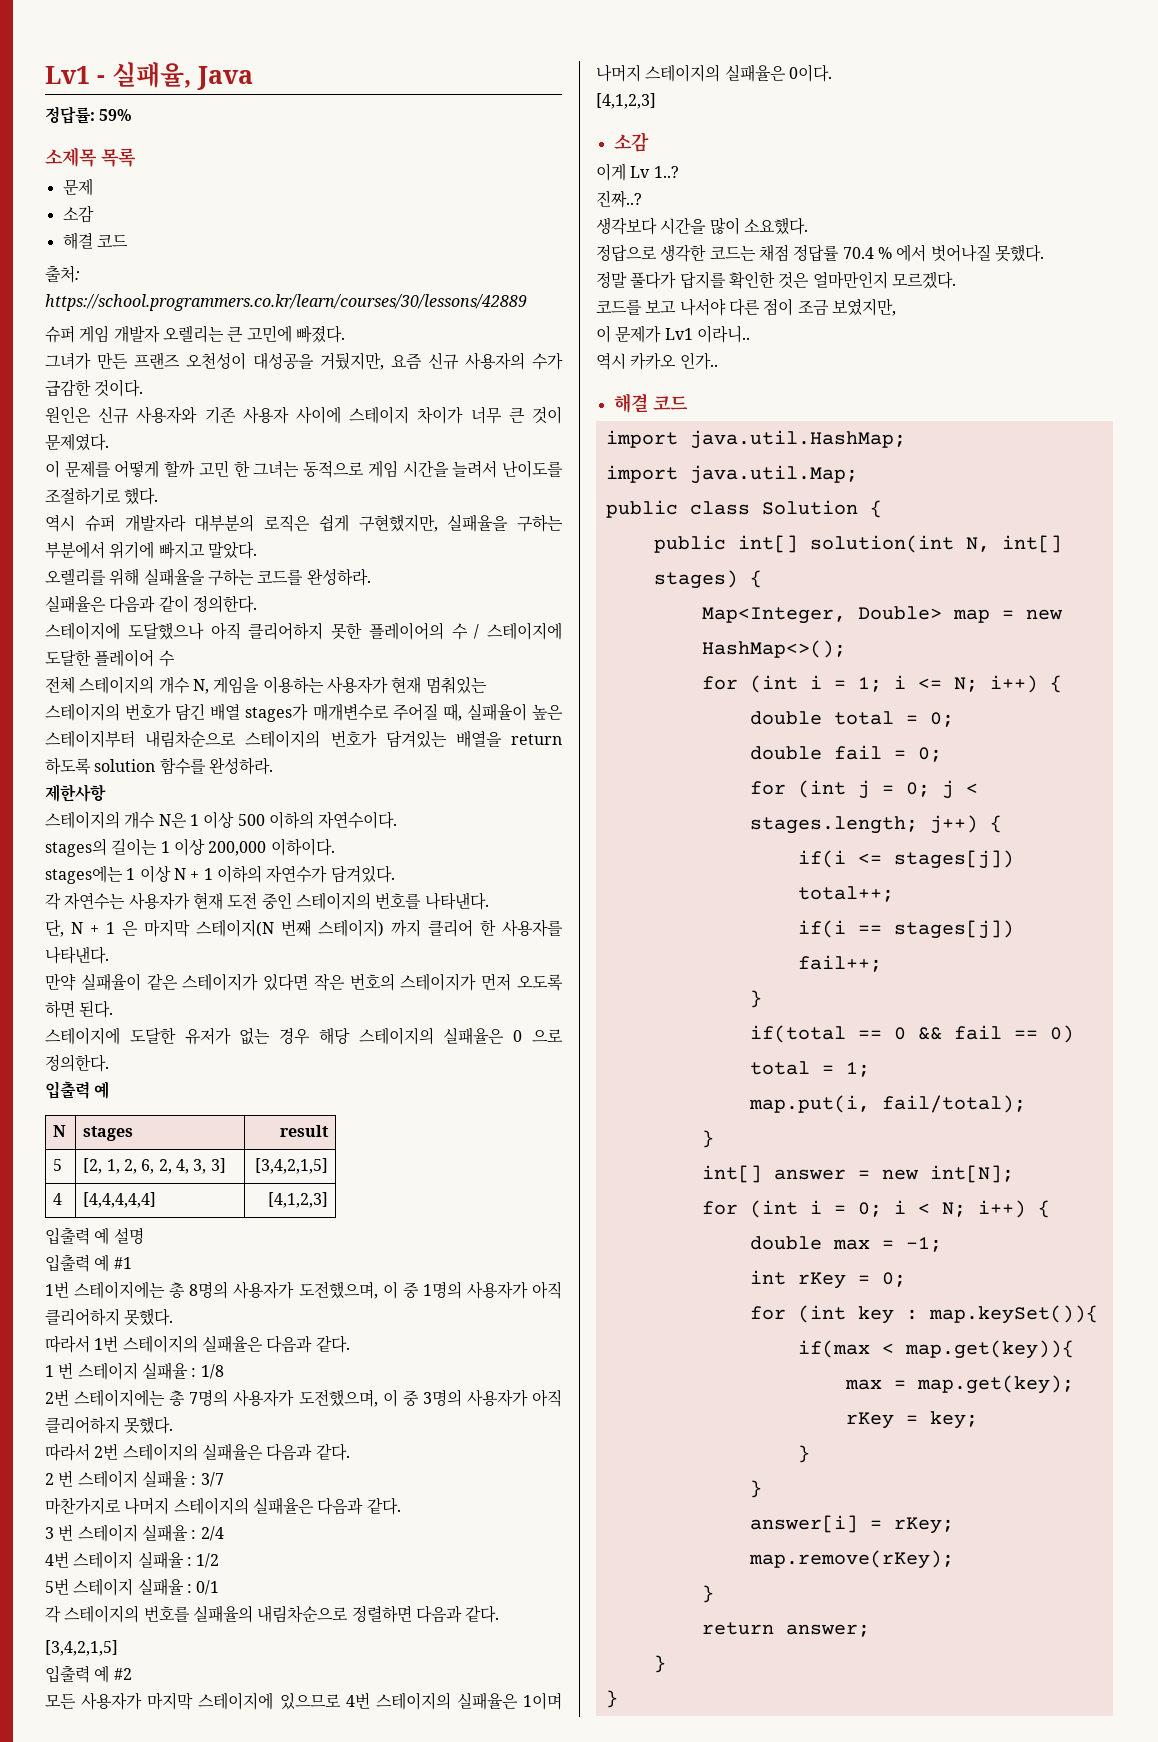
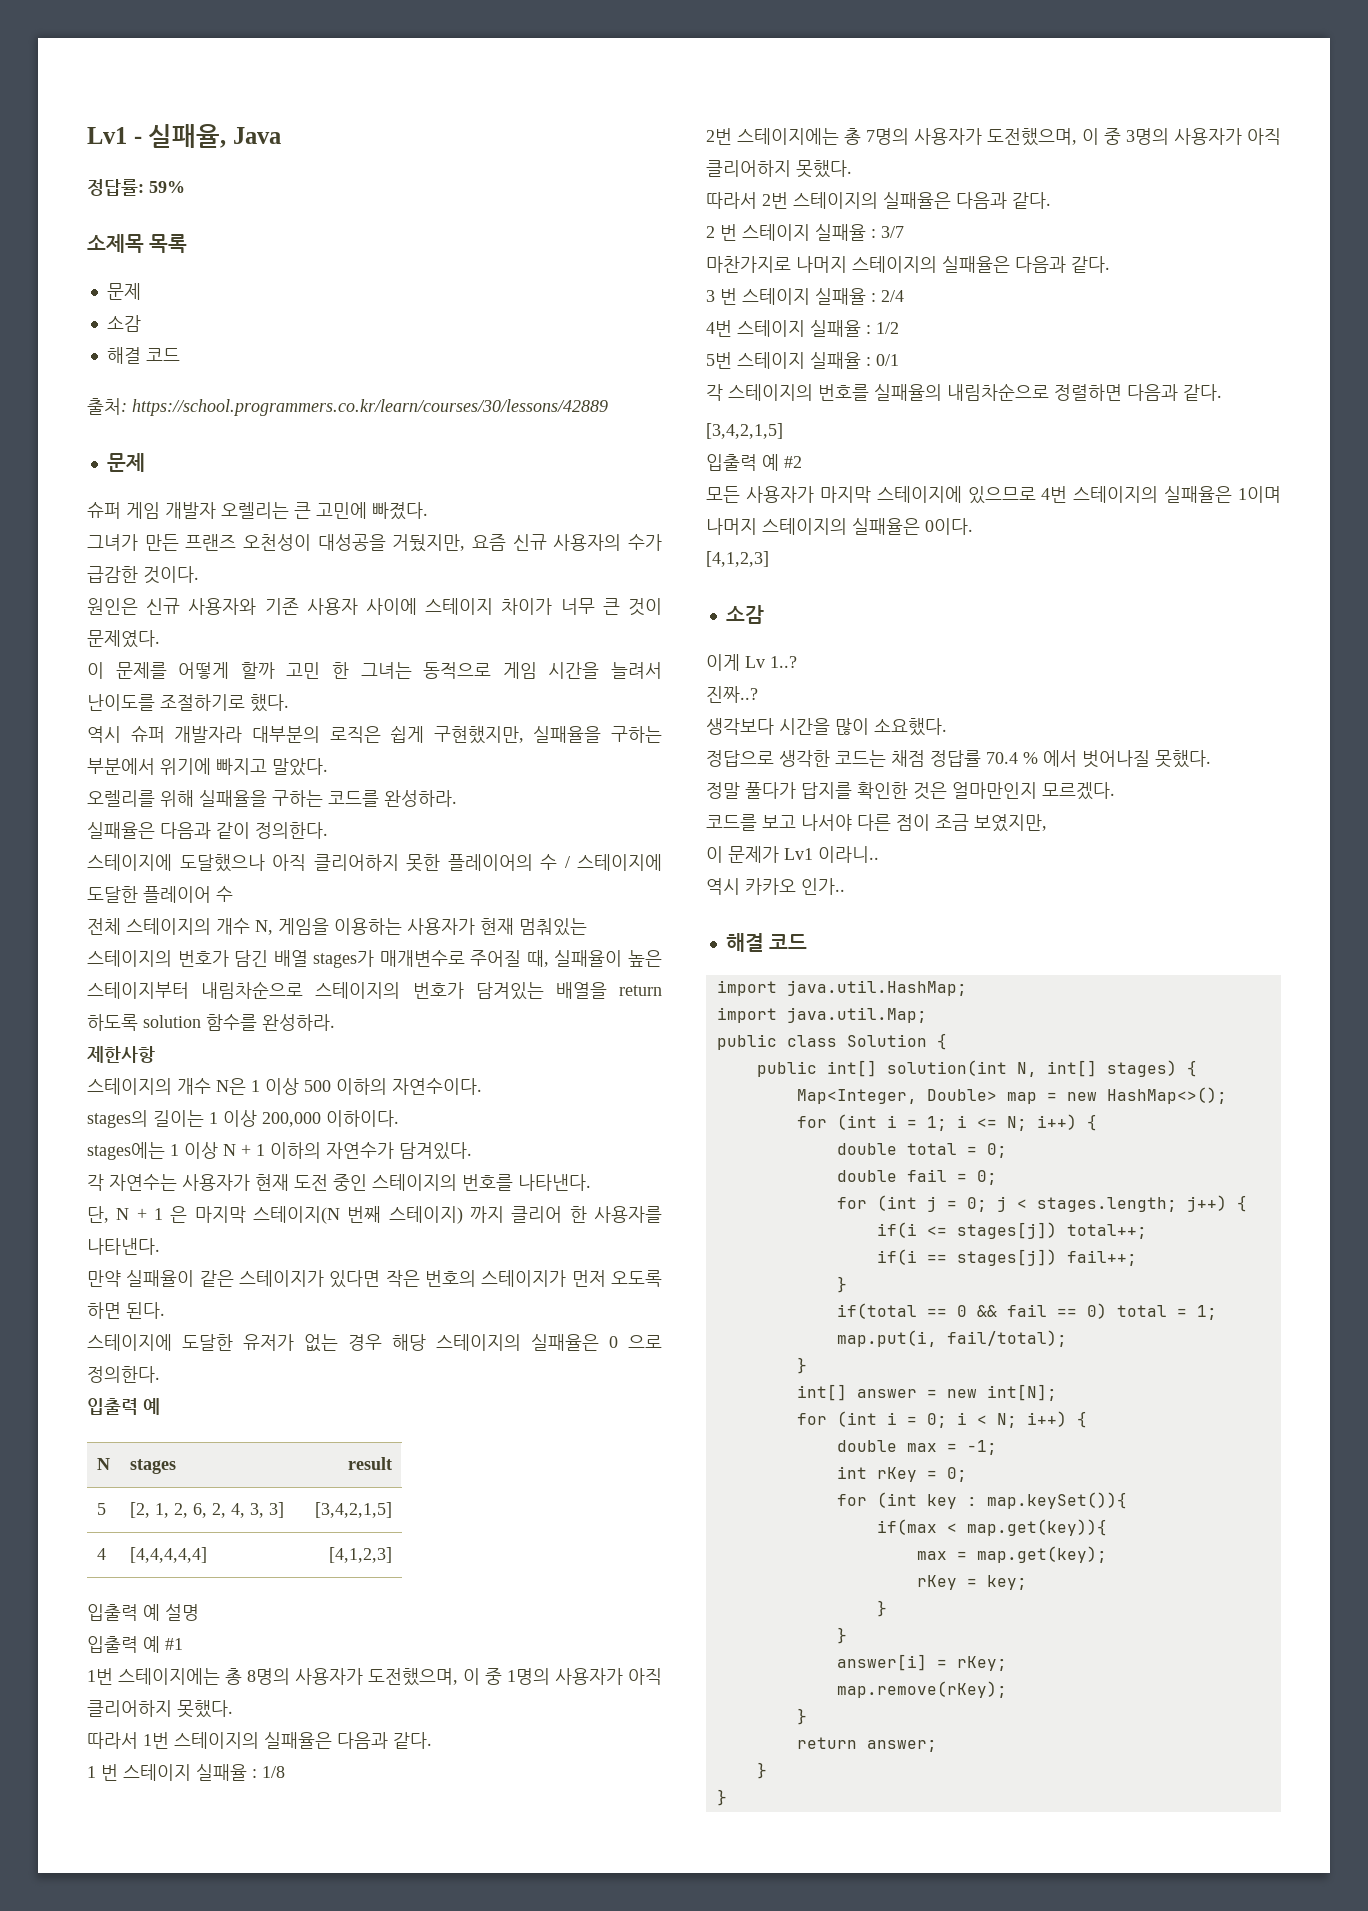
  출처: https://school.programmers.co.kr/learn/courses/30/lessons/42889
+ 문제

